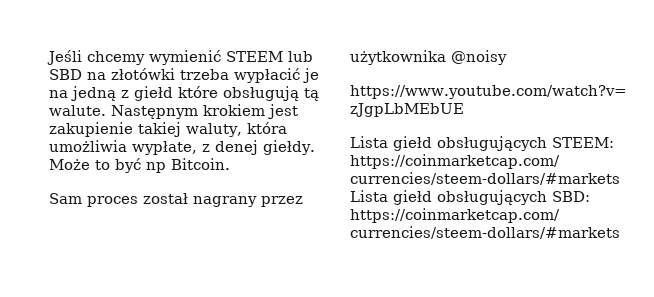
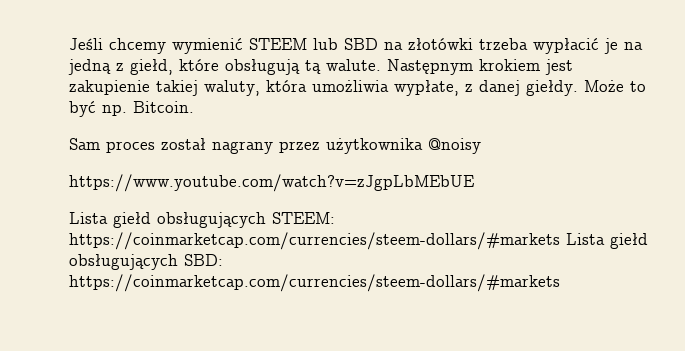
- Jeśli chcemy wymienić STEEM lub SBD na złotówki trzeba wypłacić je na jedną z giełd które obsługują tą walute.
+ Jeśli chcemy wymienić STEEM lub SBD na złotówki trzeba wypłacić je na jedną z giełd, które obsługują tą walute.
- Następnym krokiem jest zakupienie takiej waluty, która umożliwia wypłate, z denej giełdy.
+ Następnym krokiem jest zakupienie takiej waluty, która umożliwia wypłate, z danej giełdy.
- Może to być np Bitcoin.
+ Może to być np. Bitcoin.

